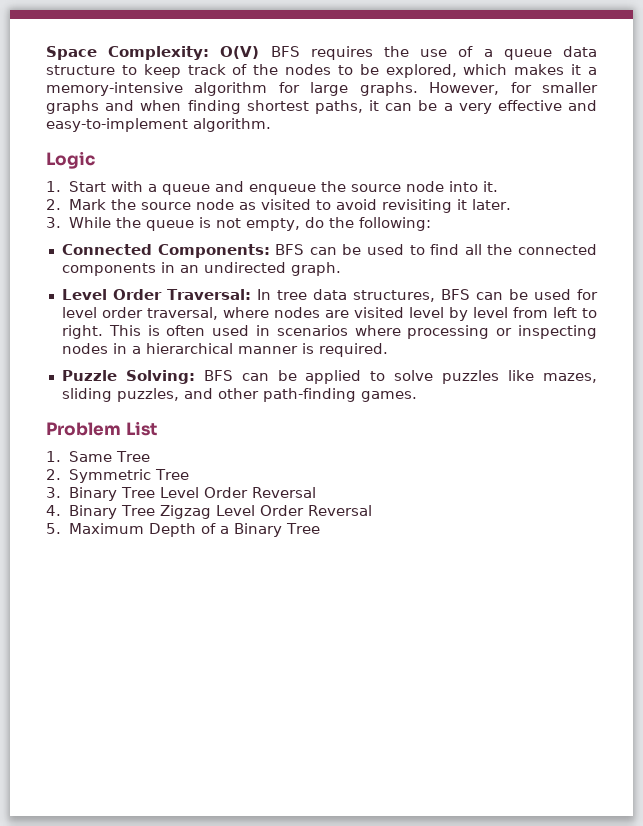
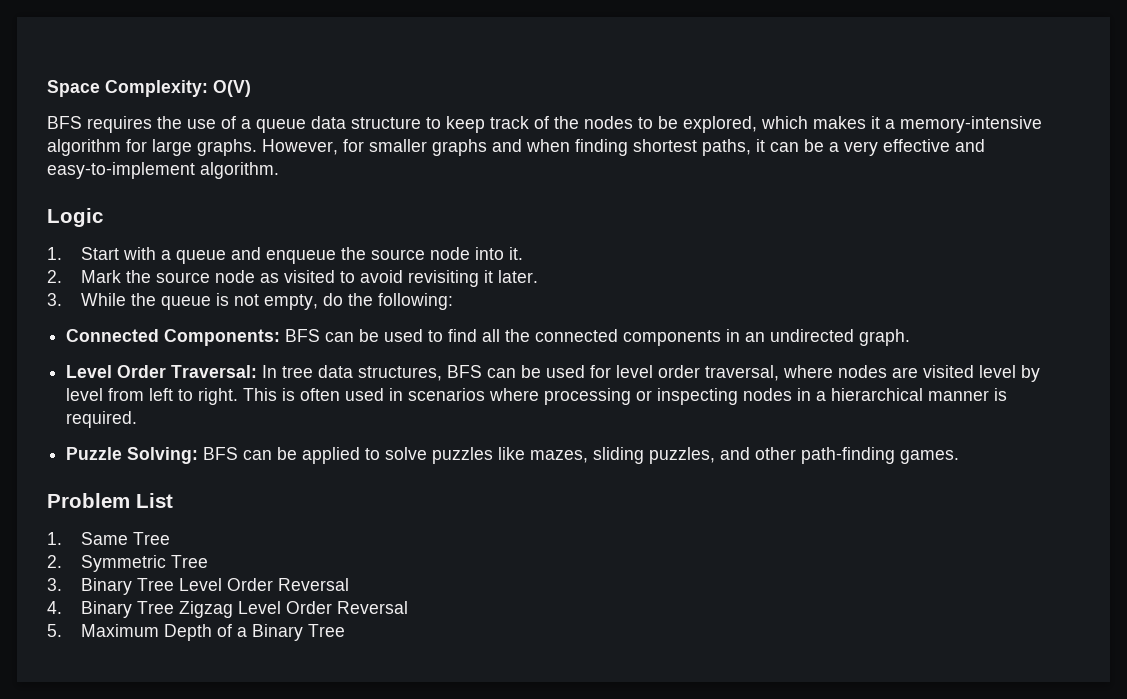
- Space Complexity: O(V) BFS requires the use of a queue data structure to keep track of the nodes to be explored, which makes it a memory-intensive algorithm for large graphs.
+ Space Complexity: O(V)
+ BFS requires the use of a queue data structure to keep track of the nodes to be explored, which makes it a memory-intensive algorithm for large graphs.

